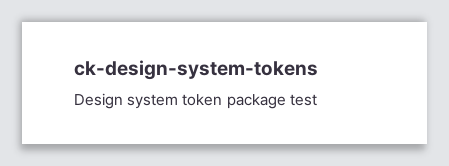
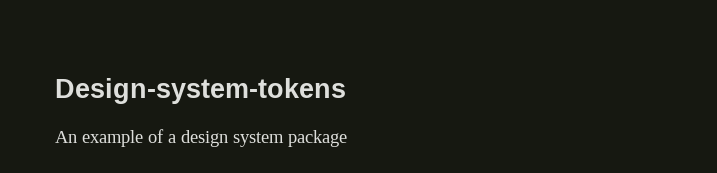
- ck-design-system-tokens
- Design system token package test
+ Design-system-tokens
+ An example of a design system package

